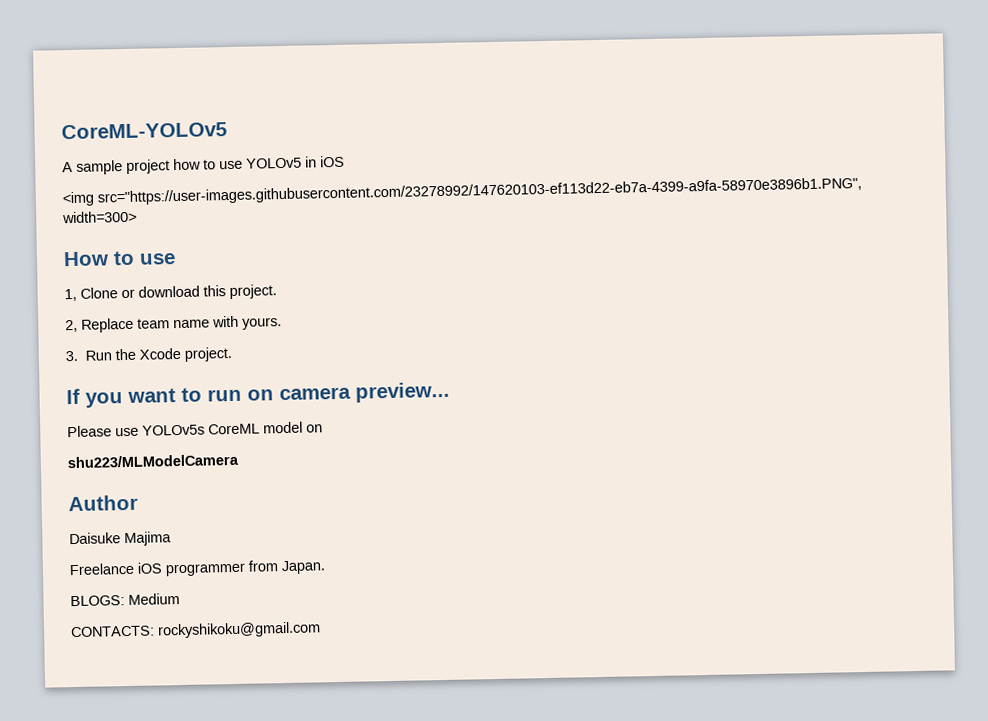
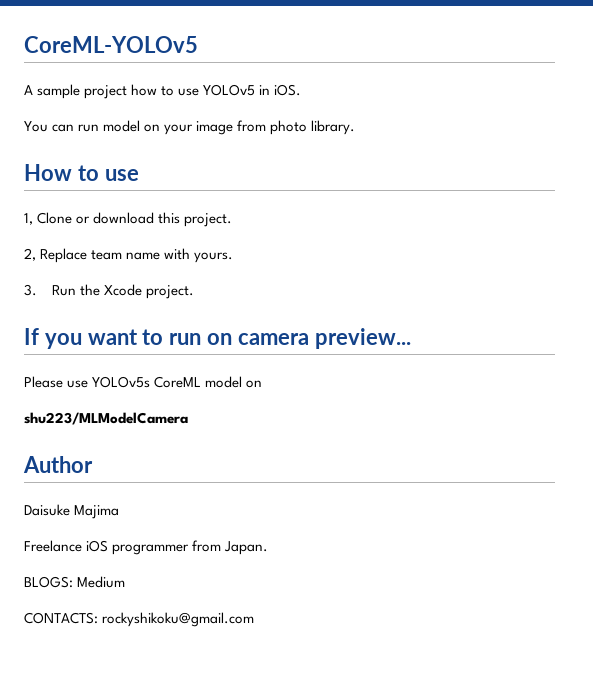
- A sample project how to use YOLOv5 in iOS
- <img src="https://user-images.githubusercontent.com/23278992/147620103-ef113d22-eb7a-4399-a9fa-58970e3896b1.PNG", width=300>
+ A sample project how to use YOLOv5 in iOS.
+ You can run model on your image from photo library.

